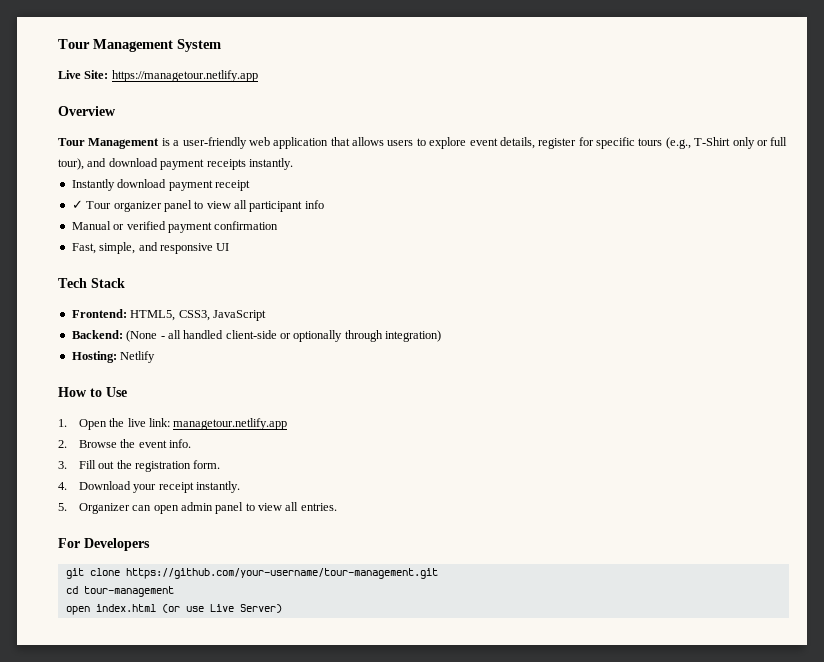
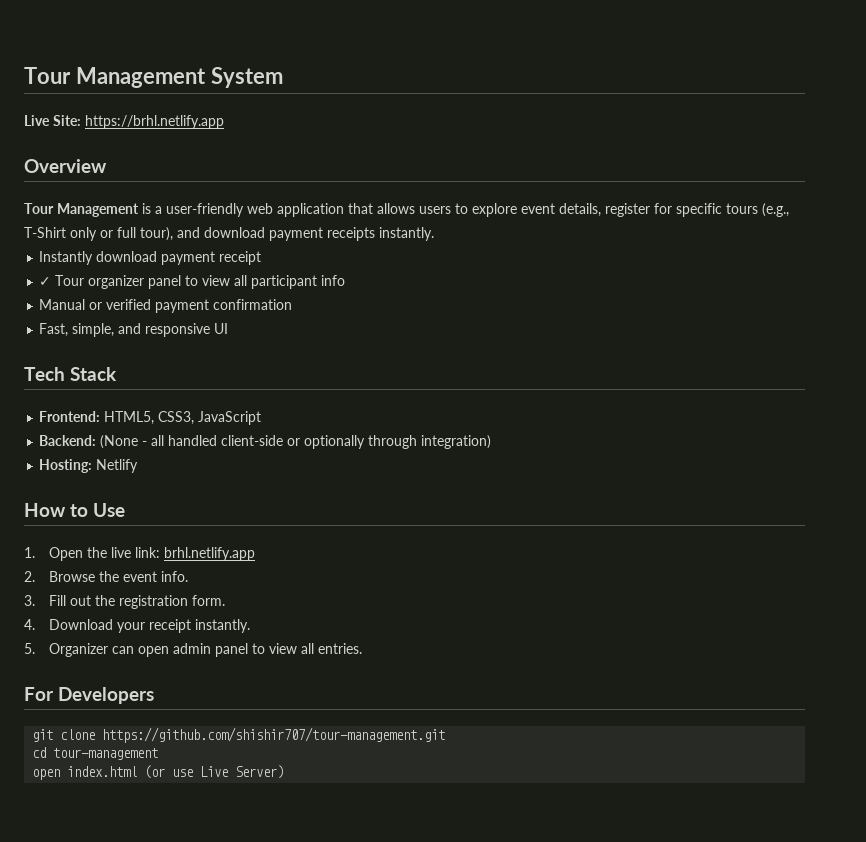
- Live Site: https://managetour.netlify.app
+ Live Site: https://brhl.netlify.app
- 1. Open the live link: managetour.netlify.app
+ 1. Open the live link: brhl.netlify.app
- git clone https://github.com/your-username/tour-management.git
+ git clone https://github.com/shishir707/tour-management.git

